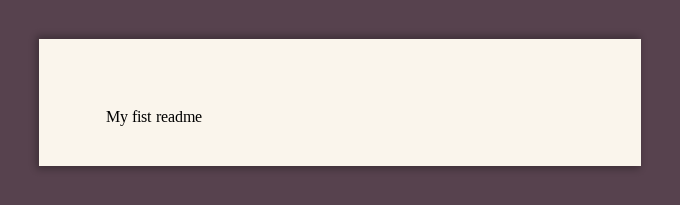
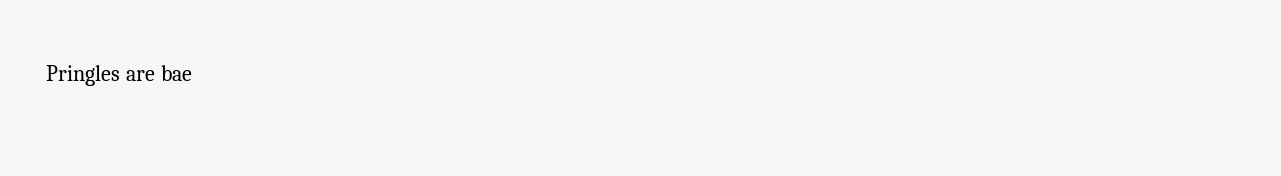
- My fist readme
+ Pringles are bae

